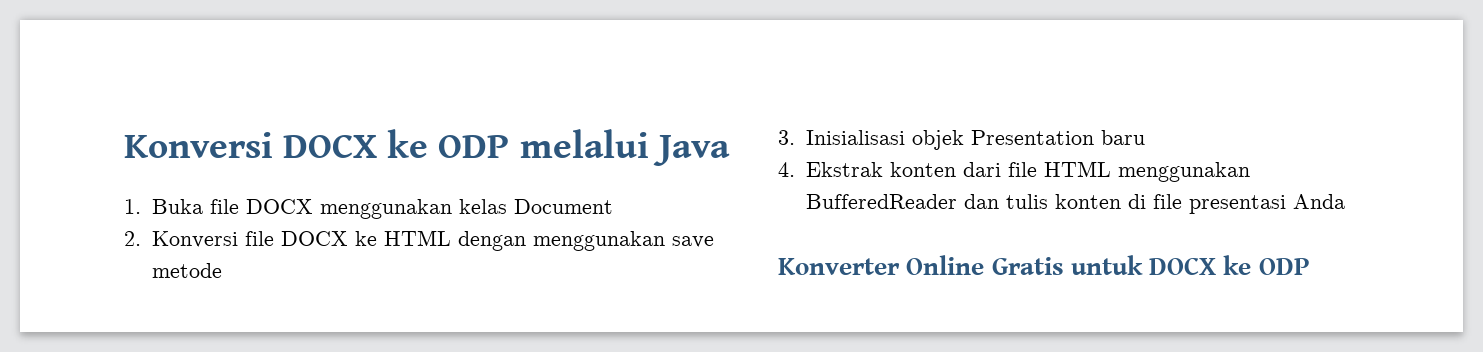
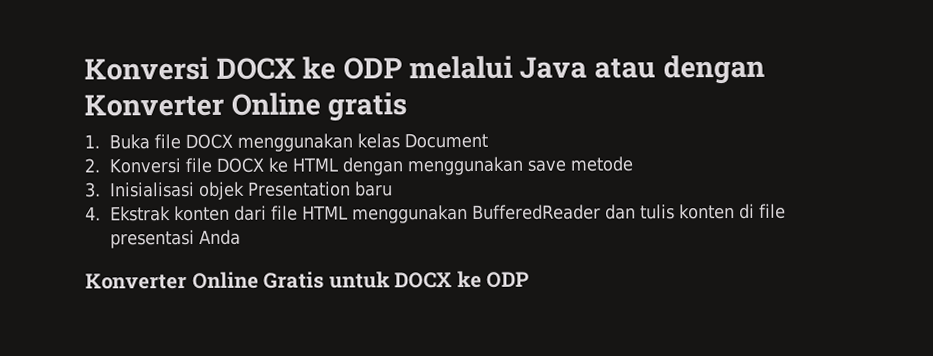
- Konversi DOCX ke ODP melalui Java
+ Konversi DOCX ke ODP melalui Java atau dengan Konverter Online gratis

